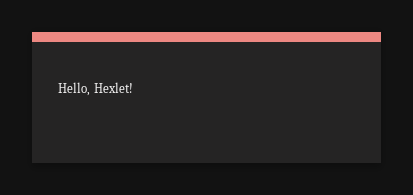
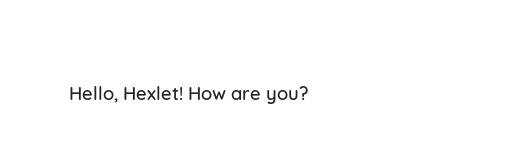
+ How are you?

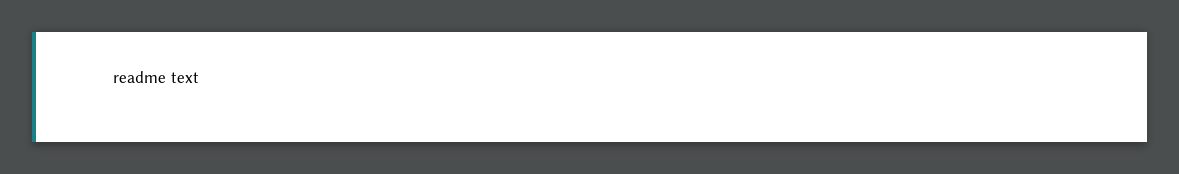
- Hello, Hexlet! How are you?
+ readme text

